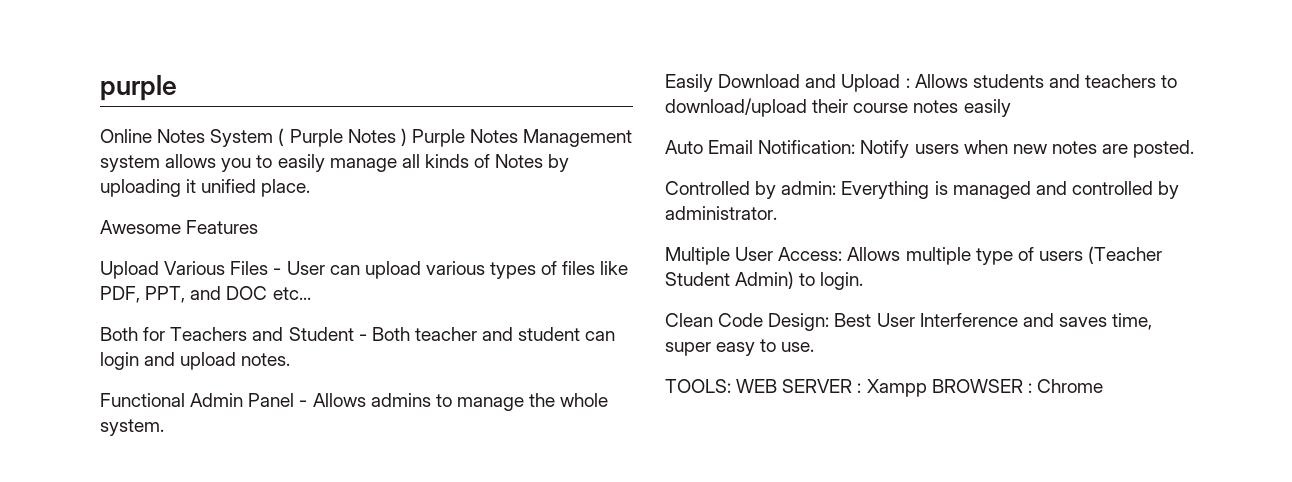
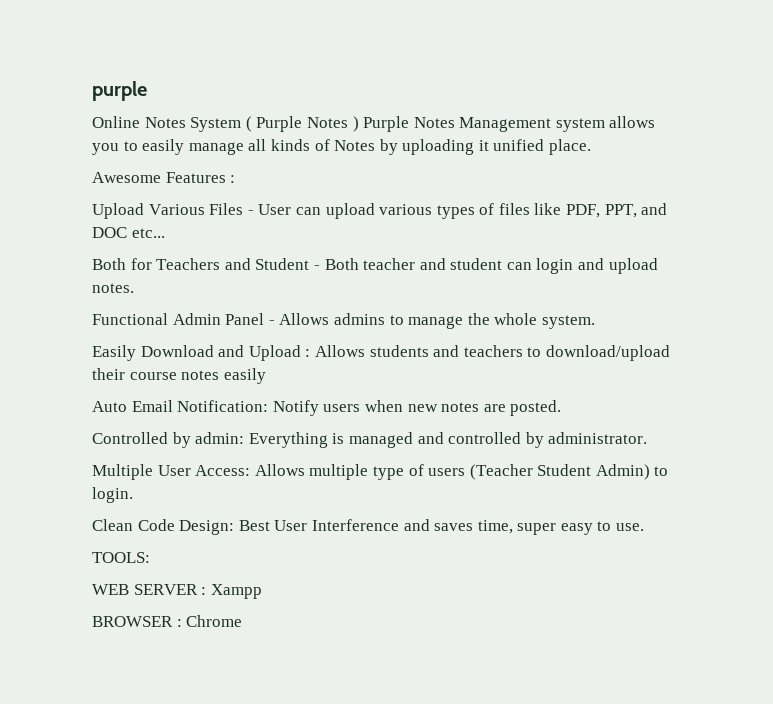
- Awesome Features
+ Awesome Features :
- TOOLS: WEB SERVER : Xampp BROWSER : Chrome
+ TOOLS:
+ WEB SERVER : Xampp
+ BROWSER : Chrome

